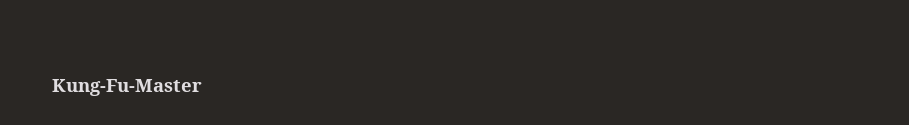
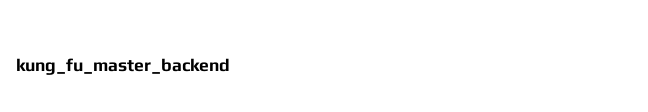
- Kung-Fu-Master
+ kung_fu_master_backend

